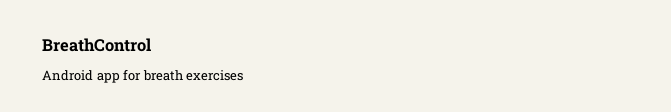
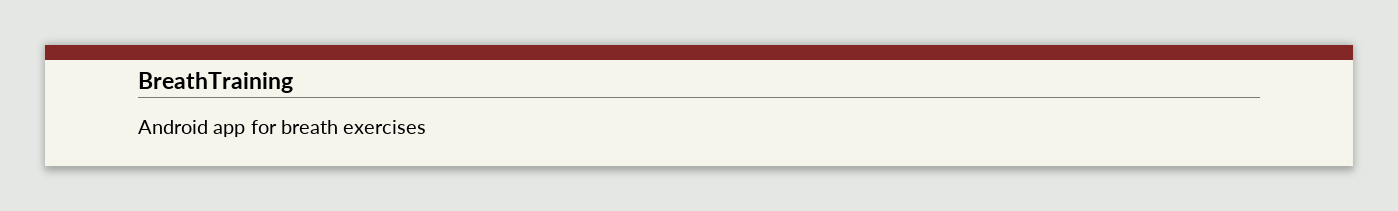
- BreathControl
+ BreathTraining

